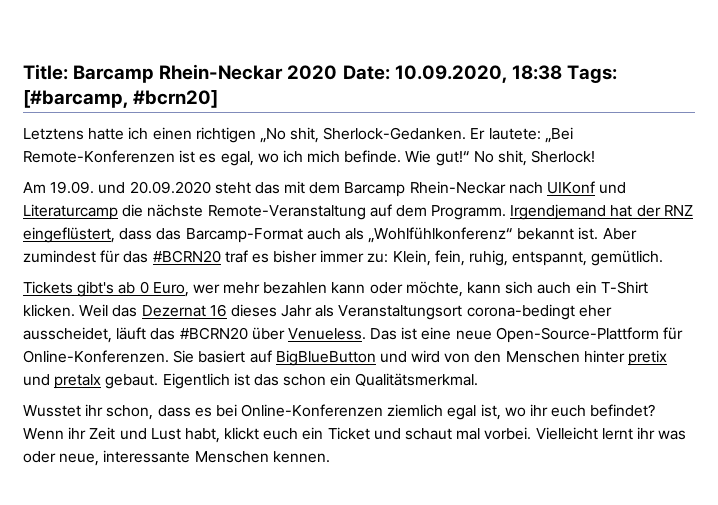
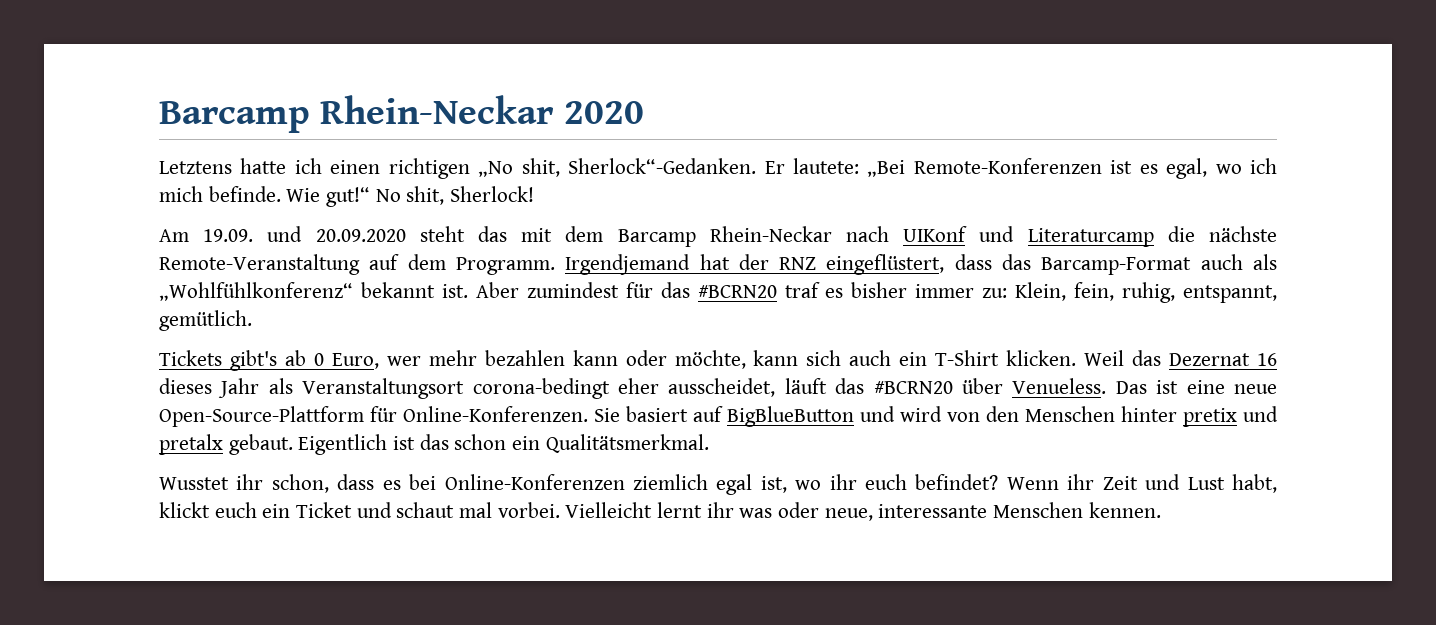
- Title: Barcamp Rhein-Neckar 2020 Date: 10.09.2020, 18:38 Tags: [#barcamp, #bcrn20]
+ Barcamp Rhein-Neckar 2020
- Letztens hatte ich einen richtigen „No shit, Sherlock-Gedanken.
+ Letztens hatte ich einen richtigen „No shit, Sherlock“-Gedanken.

